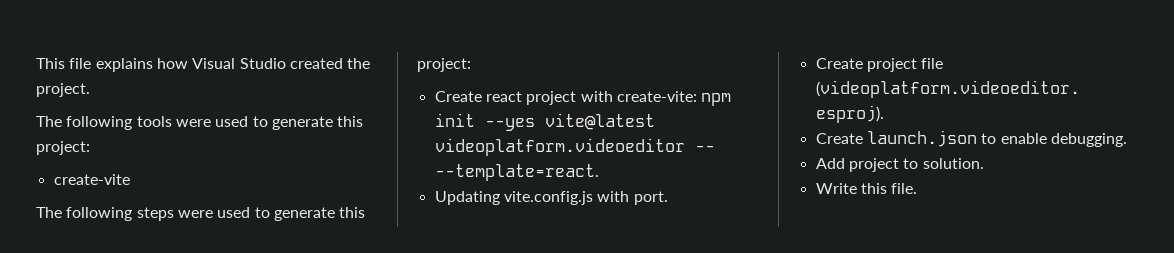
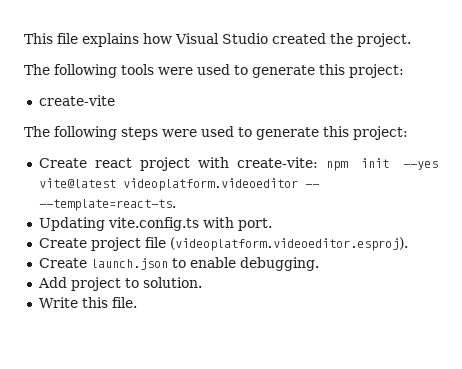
- Create react project with create-vite: npm init --yes vite@latest videoplatform.videoeditor -- --template=react.
+ Create react project with create-vite: npm init --yes vite@latest videoplatform.videoeditor -- --template=react-ts.
- Updating vite.config.js with port.
+ Updating vite.config.ts with port.

